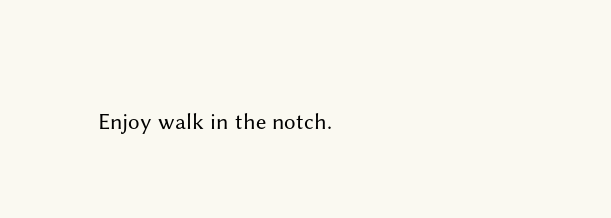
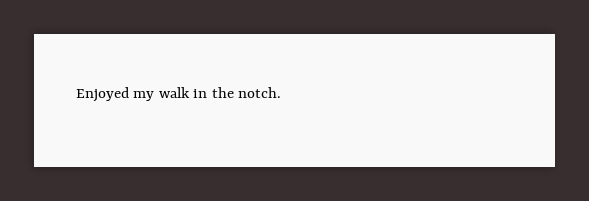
- Enjoy walk in the notch.
+ Enjoyed my walk in the notch.

